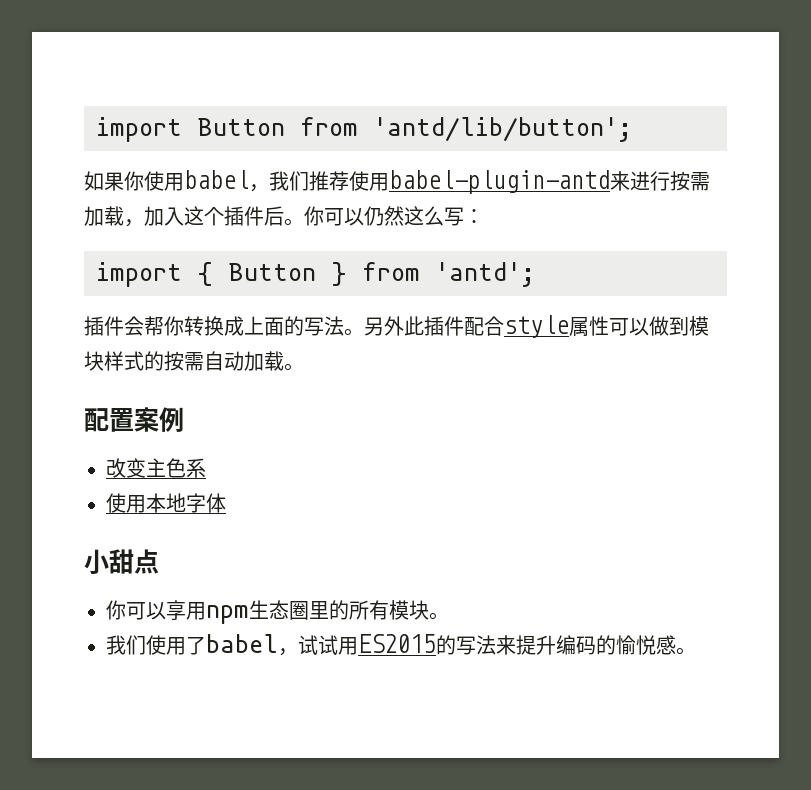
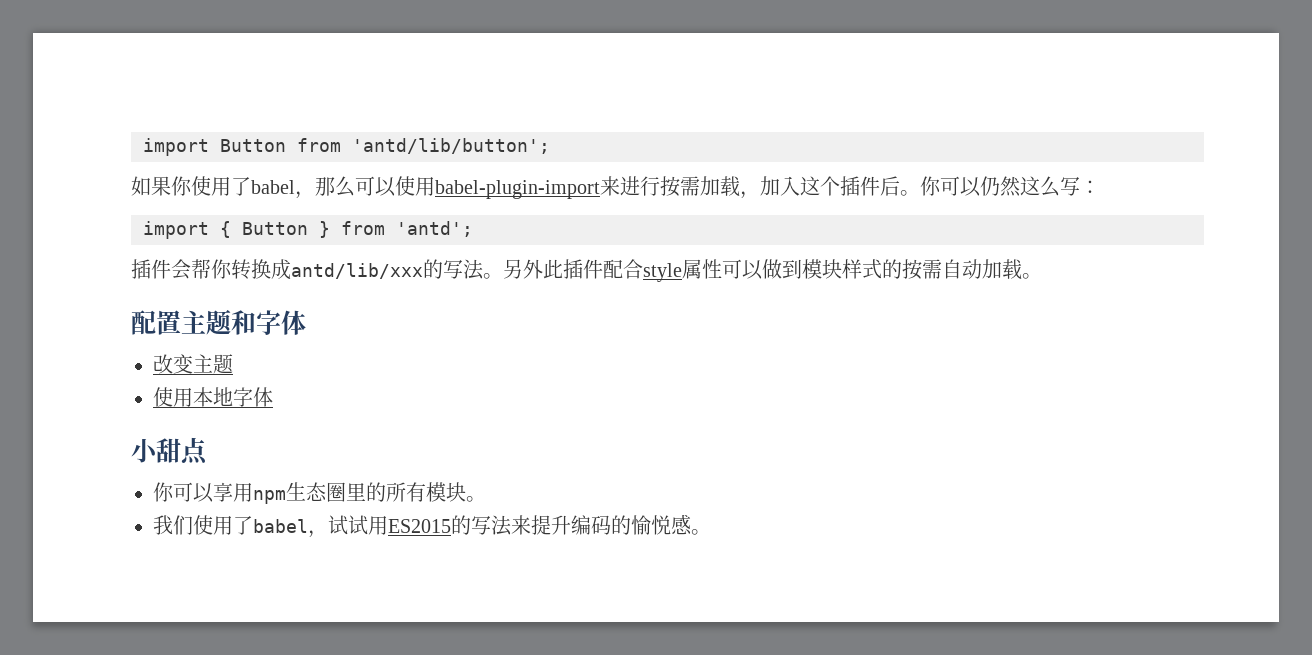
- 如果你使用babel，我们推荐使用babel-plugin-antd来进行按需加载，加入这个插件后。
+ 如果你使用了babel，那么可以使用babel-plugin-import来进行按需加载，加入这个插件后。
- 插件会帮你转换成上面的写法。
+ 插件会帮你转换成antd/lib/xxx的写法。
- 配置案例
+ 配置主题和字体
- 改变主色系
+ 改变主题

